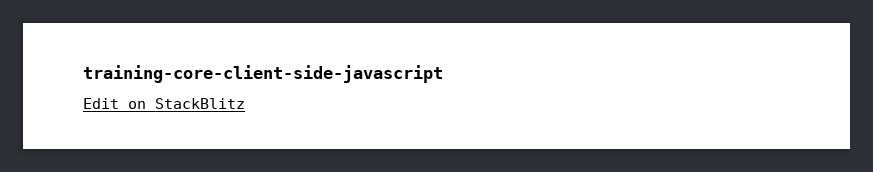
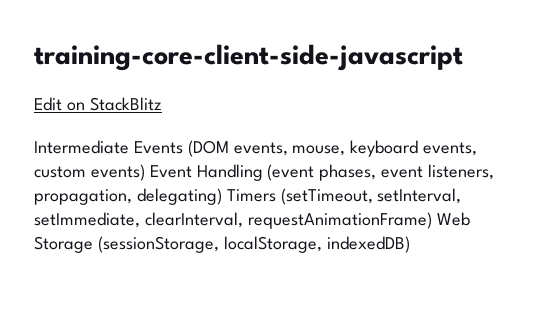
+ Intermediate Events (DOM events, mouse, keyboard events, custom events) Event Handling (event phases, event listeners, propagation, delegating) Timers (setTimeout, setInterval, setImmediate, clearInterval, requestAnimationFrame) Web Storage (sessionStorage, localStorage, indexedDB)

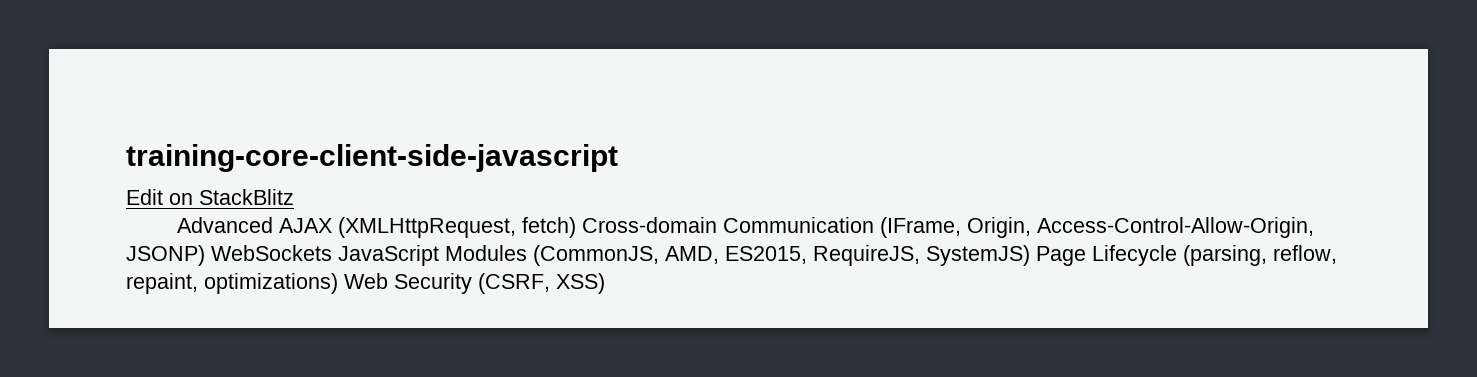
- Intermediate Events (DOM events, mouse, keyboard events, custom events) Event Handling (event phases, event listeners, propagation, delegating) Timers (setTimeout, setInterval, setImmediate, clearInterval, requestAnimationFrame) Web Storage (sessionStorage, localStorage, indexedDB)
+ Advanced AJAX (XMLHttpRequest, fetch) Cross-domain Communication (IFrame, Origin, Access-Control-Allow-Origin, JSONP) WebSockets JavaScript Modules (CommonJS, AMD, ES2015, RequireJS, SystemJS) Page Lifecycle (parsing, reflow, repaint, optimizations) Web Security (CSRF, XSS)

